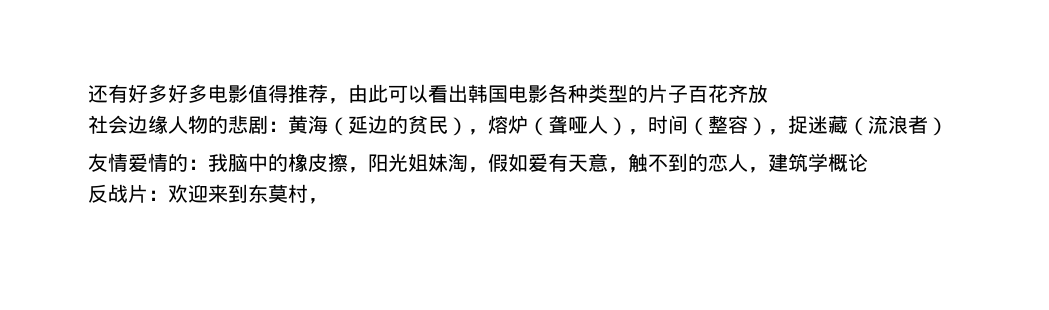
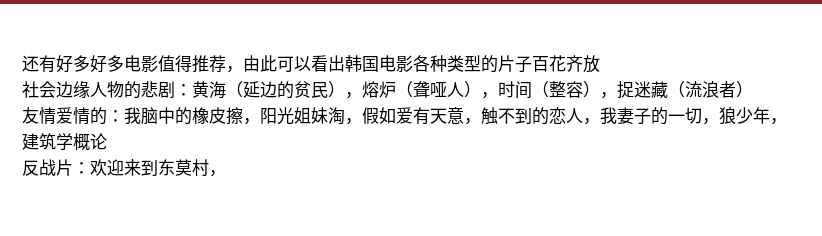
- 友情爱情的：我脑中的橡皮擦，阳光姐妹淘，假如爱有天意，触不到的恋人，建筑学概论
+ 友情爱情的：我脑中的橡皮擦，阳光姐妹淘，假如爱有天意，触不到的恋人，我妻子的一切，狼少年，建筑学概论

